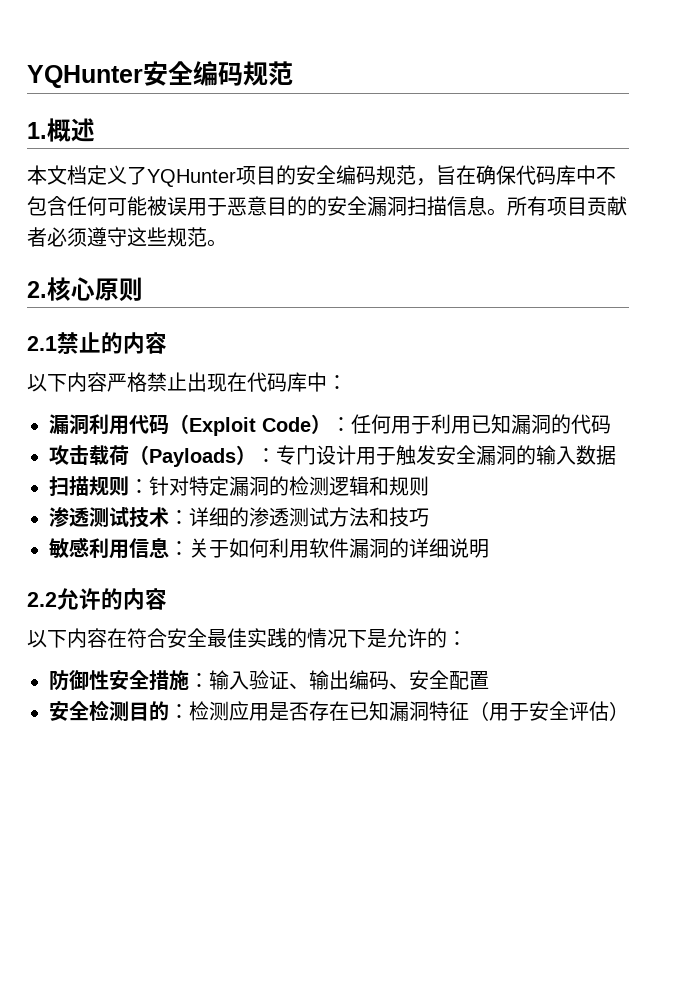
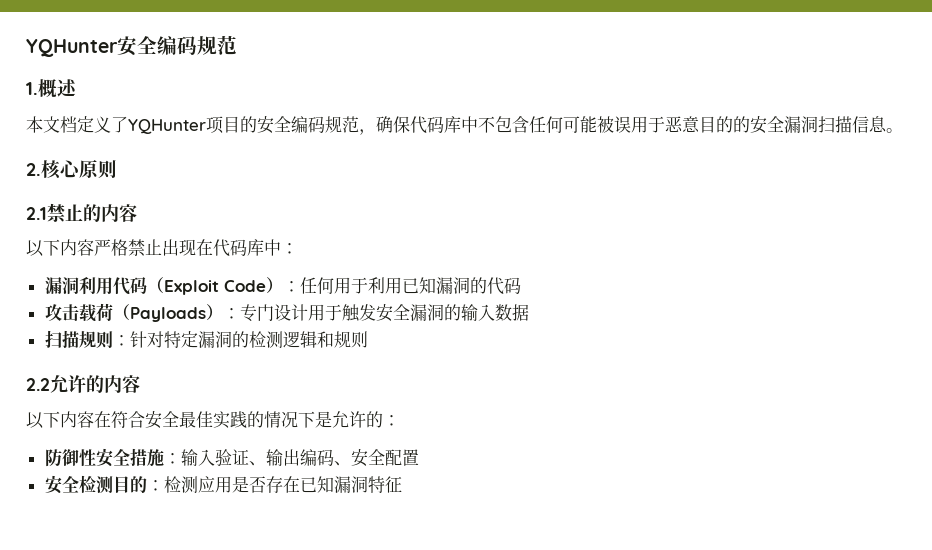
- 本文档定义了YQHunter项目的安全编码规范，旨在确保代码库中不包含任何可能被误用于恶意目的的安全漏洞扫描信息。所有项目贡献者必须遵守这些规范。
+ 本文档定义了YQHunter项目的安全编码规范，确保代码库中不包含任何可能被误用于恶意目的的安全漏洞扫描信息。
- 渗透测试技术：详细的渗透测试方法和技巧
- 敏感利用信息：关于如何利用软件漏洞的详细说明
- 安全检测目的：检测应用是否存在已知漏洞特征（用于安全评估）
+ 安全检测目的：检测应用是否存在已知漏洞特征

